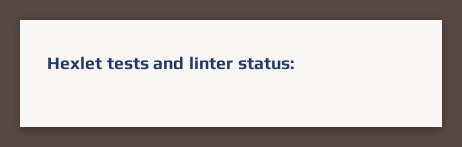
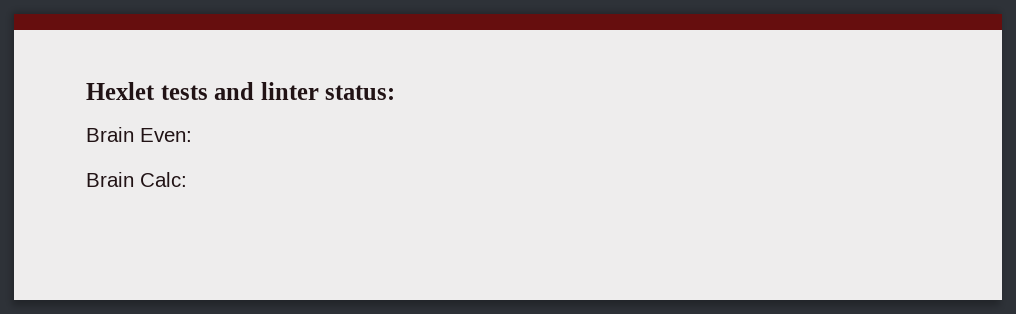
+ Brain Even:
+ Brain Calc:

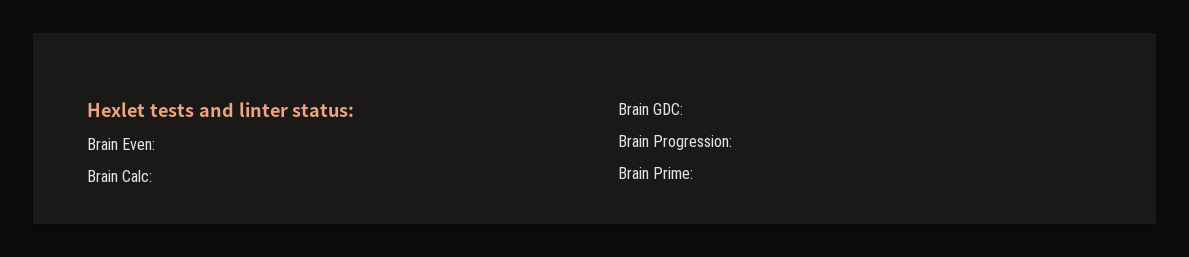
+ Brain GDC:
+ Brain Progression:
+ Brain Prime:

